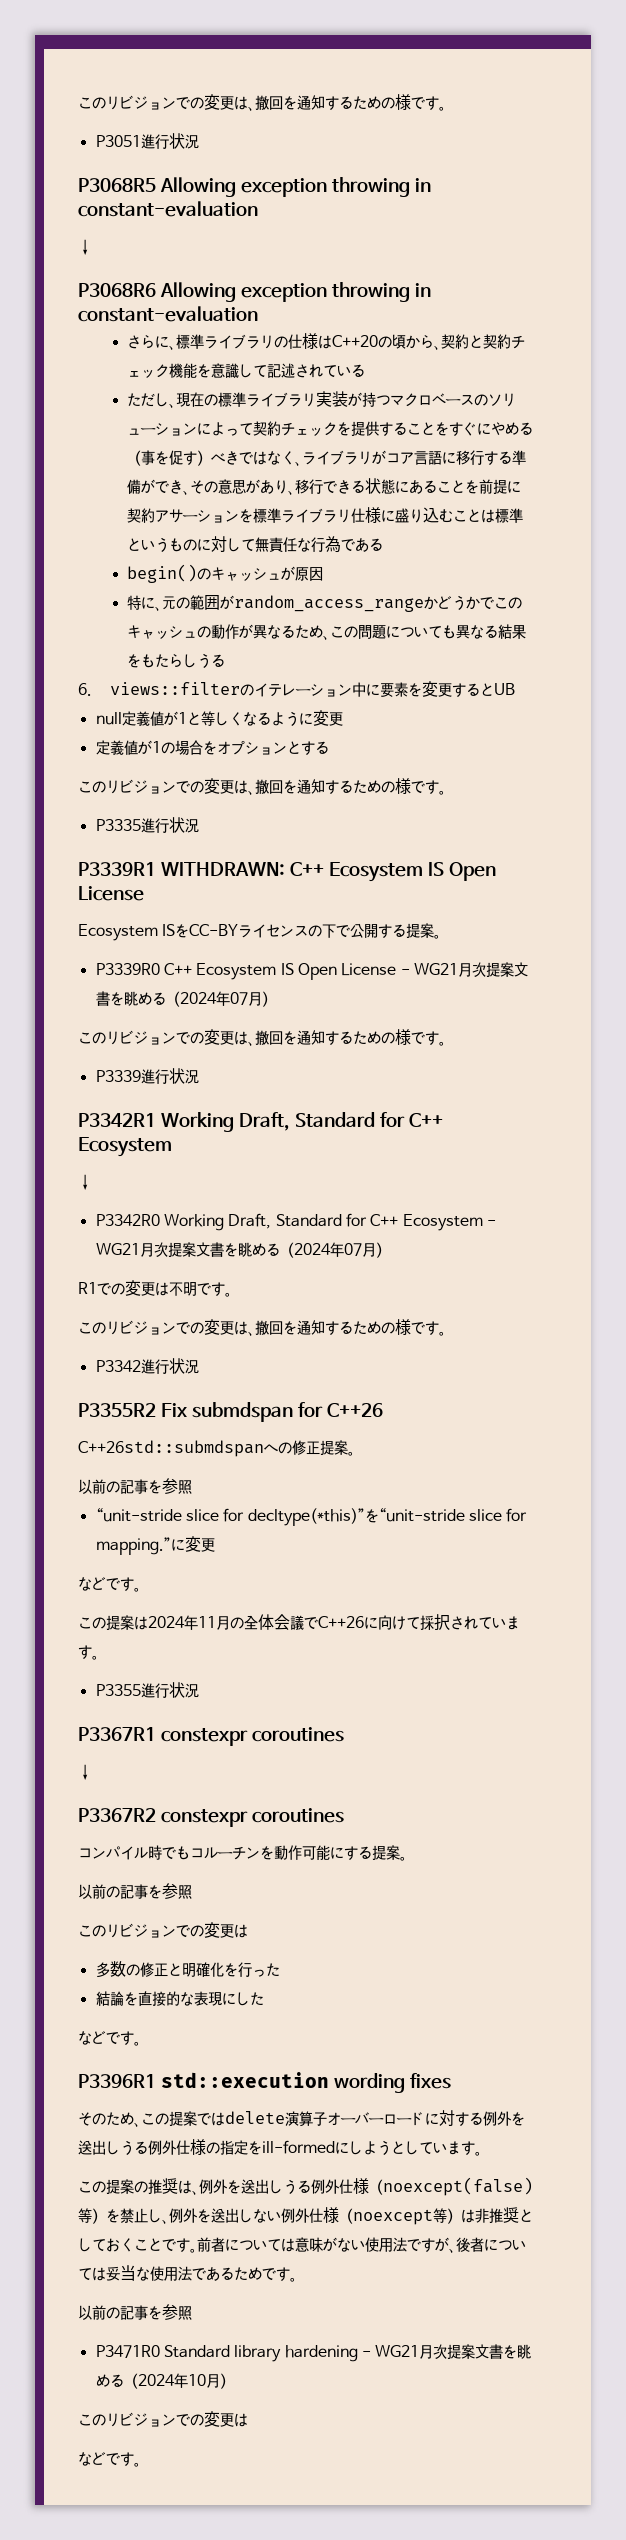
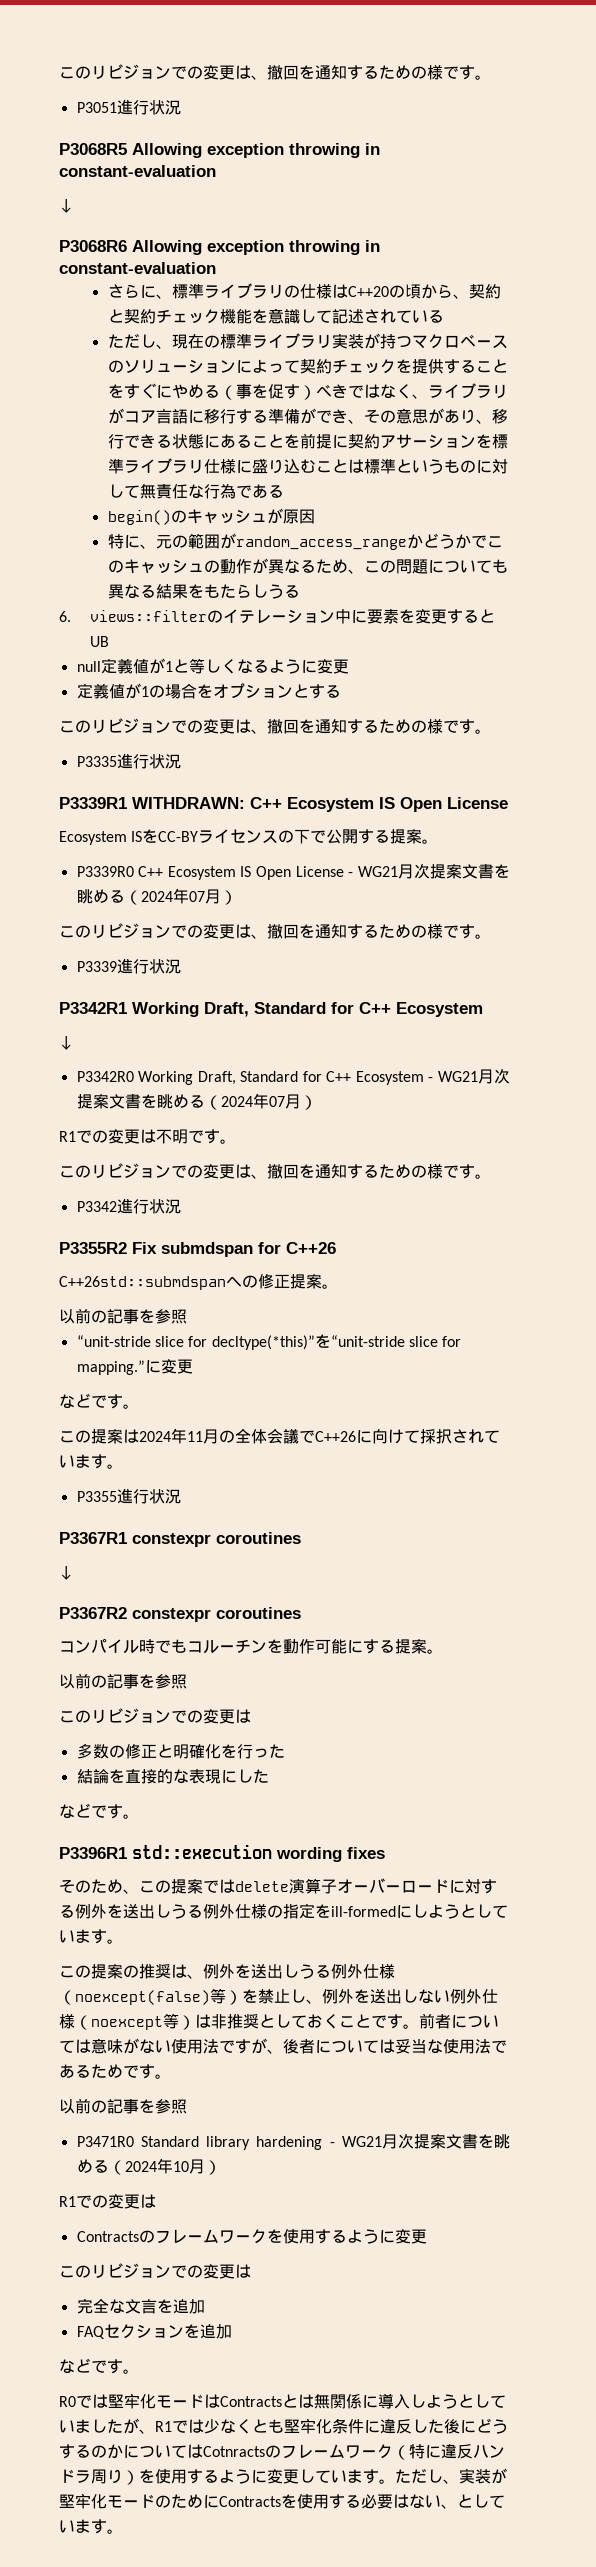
  P3471R0 Standard library hardening - WG21月次提案文書を眺める（2024年10月）
+ R1での変更は
+ Contractsのフレームワークを使用するように変更
  このリビジョンでの変更は
+ 完全な文言を追加
+ FAQセクションを追加
  などです。
+ R0では堅牢化モードはContractsとは無関係に導入しようとしていましたが、R1では少なくとも堅牢化条件に違反した後にどうするのかについてはCotnractsのフレームワーク（特に違反ハンドラ周り）を使用するように変更しています。ただし、実装が堅牢化モードのためにContractsを使用する必要はない、としています。

